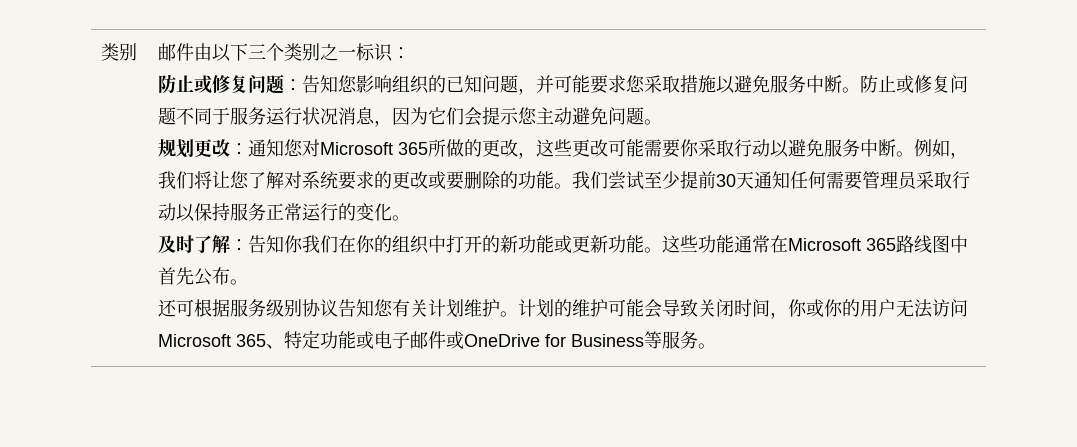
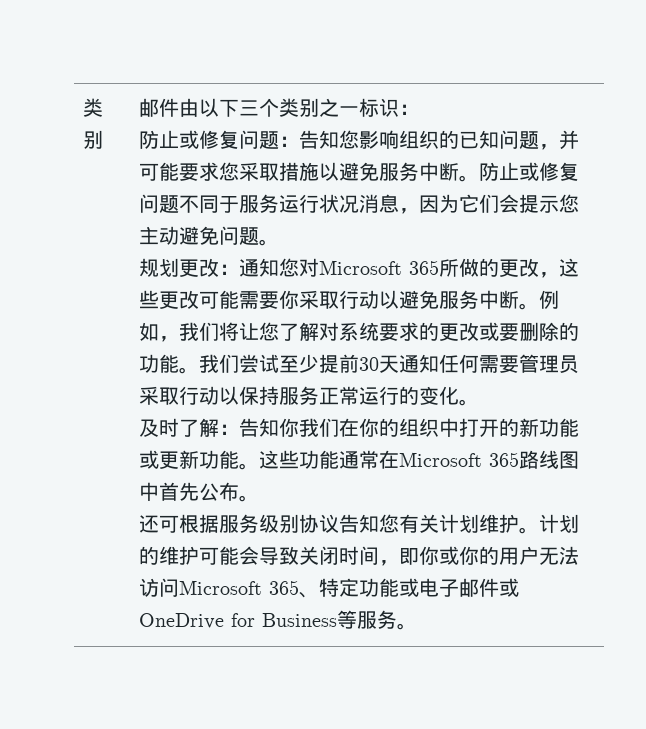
- 计划的维护可能会导致关闭时间，你或你的用户无法访问Microsoft 365、特定功能或电子邮件或OneDrive for Business等服务。
+ 计划的维护可能会导致关闭时间，即你或你的用户无法访问Microsoft 365、特定功能或电子邮件或OneDrive for Business等服务。

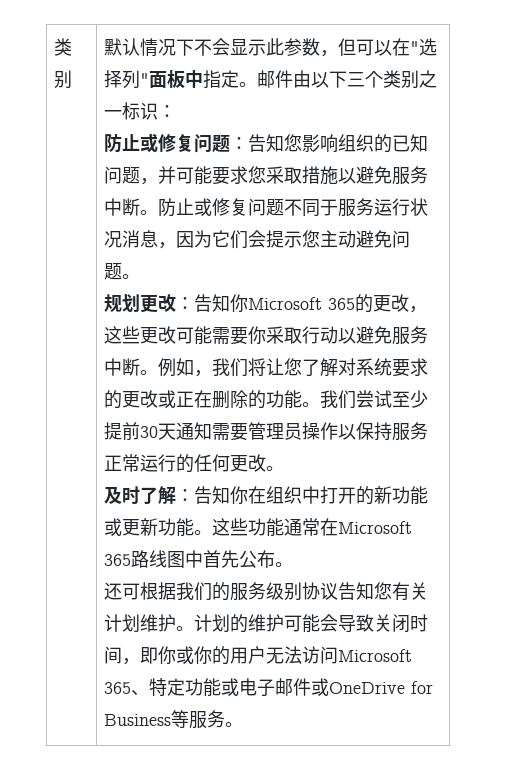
+ 默认情况下不会显示此参数，但可以在"选择列"面板中指定。
- 规划更改：通知您对Microsoft 365所做的更改，这些更改可能需要你采取行动以避免服务中断。
+ 规划更改：告知你Microsoft 365的更改，这些更改可能需要你采取行动以避免服务中断。
- 例如，我们将让您了解对系统要求的更改或要删除的功能。
+ 例如，我们将让您了解对系统要求的更改或正在删除的功能。
- 我们尝试至少提前30天通知任何需要管理员采取行动以保持服务正常运行的变化。
+ 我们尝试至少提前30天通知需要管理员操作以保持服务正常运行的任何更改。
- 及时了解：告知你我们在你的组织中打开的新功能或更新功能。
+ 及时了解：告知你在组织中打开的新功能或更新功能。
- 还可根据服务级别协议告知您有关计划维护。
+ 还可根据我们的服务级别协议告知您有关计划维护。

